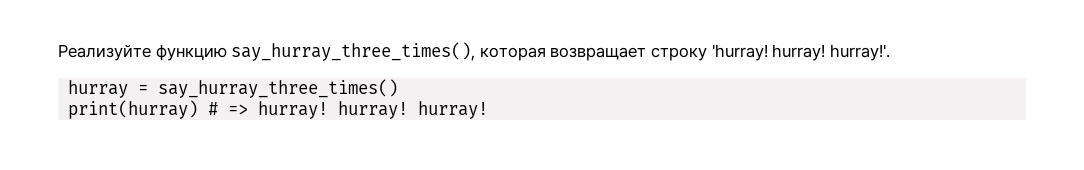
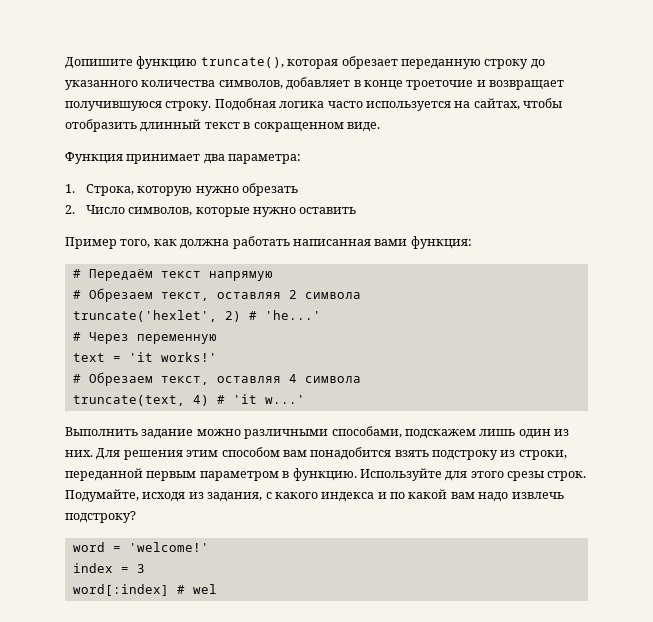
- Реализуйте функцию say_hurray_three_times(), которая возвращает строку 'hurray! hurray! hurray!'.
- hurray = say_hurray_three_times()
- print(hurray) # => hurray! hurray! hurray!
+ Допишите функцию truncate(), которая обрезает переданную строку до указанного количества символов, добавляет в конце троеточие и возвращает получившуюся строку. Подобная логика часто используется на сайтах, чтобы отобразить длинный текст в сокращенном виде.
+ Функция принимает два параметра:
+ 1. Строка, которую нужно обрезать
+ 2. Число символов, которые нужно оставить
+ Пример того, как должна работать написанная вами функция:
+ # Передаём текст напрямую
+ # Обрезаем текст, оставляя 2 символа
+ truncate('hexlet', 2) # 'he...'
+ # Через переменную
+ text = 'it works!'
+ # Обрезаем текст, оставляя 4 символа
+ truncate(text, 4) # 'it w...'
+ Выполнить задание можно различными способами, подскажем лишь один из них. Для решения этим способом вам понадобится взять подстроку из строки, переданной первым параметром в функцию. Используйте для этого срезы строк. Подумайте, исходя из задания, с какого индекса и по какой вам надо извлечь подстроку?
+ word = 'welcome!'
+ index = 3
+ word[:index] # wel

